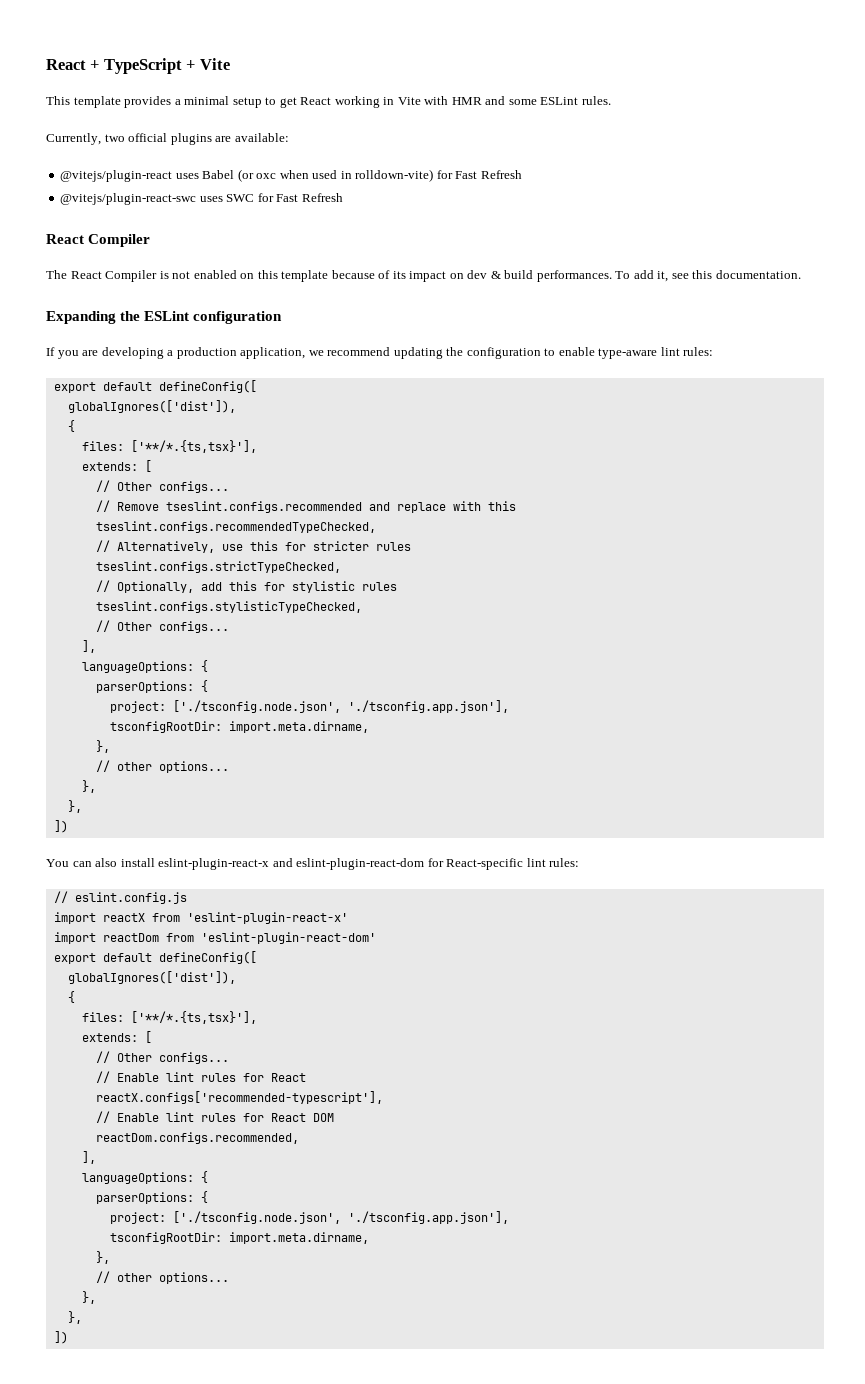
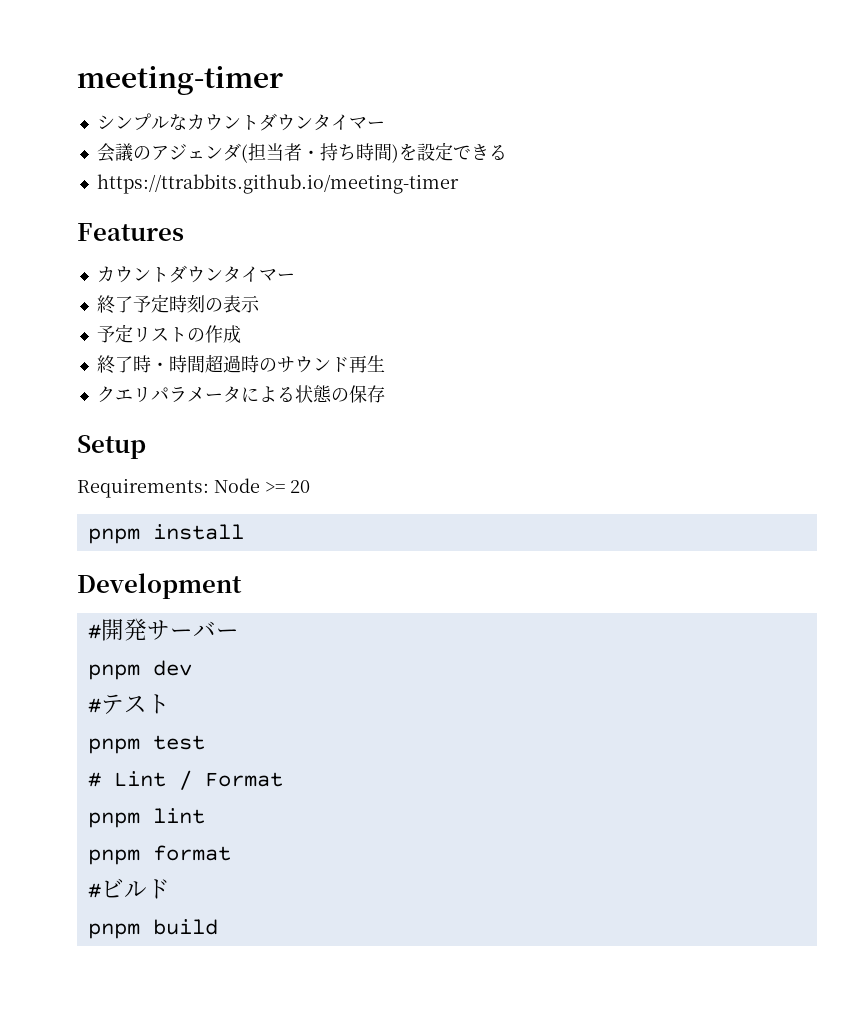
- React + TypeScript + Vite
- This template provides a minimal setup to get React working in Vite with HMR and some ESLint rules.
- Currently, two official plugins are available:
- @vitejs/plugin-react uses Babel (or oxc when used in rolldown-vite) for Fast Refresh
- @vitejs/plugin-react-swc uses SWC for Fast Refresh
- React Compiler
- The React Compiler is not enabled on this template because of its impact on dev & build performances. To add it, see this documentation.
- Expanding the ESLint configuration
- If you are developing a production application, we recommend updating the configuration to enable type-aware lint rules:
- export default defineConfig([
- globalIgnores(['dist']),
- {
- files: ['**/*.{ts,tsx}'],
- extends: [
- // Other configs...
- // Remove tseslint.configs.recommended and replace with this
- tseslint.configs.recommendedTypeChecked,
- // Alternatively, use this for stricter rules
- tseslint.configs.strictTypeChecked,
- // Optionally, add this for stylistic rules
- tseslint.configs.stylisticTypeChecked,
- // Other configs...
- ],
- languageOptions: {
- parserOptions: {
- project: ['./tsconfig.node.json', './tsconfig.app.json'],
- tsconfigRootDir: import.meta.dirname,
- },
- // other options...
- },
- },
- ])
- You can also install eslint-plugin-react-x and eslint-plugin-react-dom for React-specific lint rules:
- // eslint.config.js
- import reactX from 'eslint-plugin-react-x'
- import reactDom from 'eslint-plugin-react-dom'
- export default defineConfig([
- globalIgnores(['dist']),
- {
- files: ['**/*.{ts,tsx}'],
- extends: [
- // Other configs...
- // Enable lint rules for React
- reactX.configs['recommended-typescript'],
- // Enable lint rules for React DOM
- reactDom.configs.recommended,
- ],
- languageOptions: {
- parserOptions: {
- project: ['./tsconfig.node.json', './tsconfig.app.json'],
- tsconfigRootDir: import.meta.dirname,
- },
- // other options...
- },
- },
- ])
+ meeting-timer
+ シンプルなカウントダウンタイマー
+ 会議のアジェンダ(担当者・持ち時間)を設定できる
+ https://ttrabbits.github.io/meeting-timer
+ Features
+ カウントダウンタイマー
+ 終了予定時刻の表示
+ 予定リストの作成
+ 終了時・時間超過時のサウンド再生
+ クエリパラメータによる状態の保存
+ Setup
+ Requirements: Node >= 20
+ pnpm install
+ Development
+ #開発サーバー
+ pnpm dev
+ #テスト
+ pnpm test
+ # Lint / Format
+ pnpm lint
+ pnpm format
+ #ビルド
+ pnpm build

